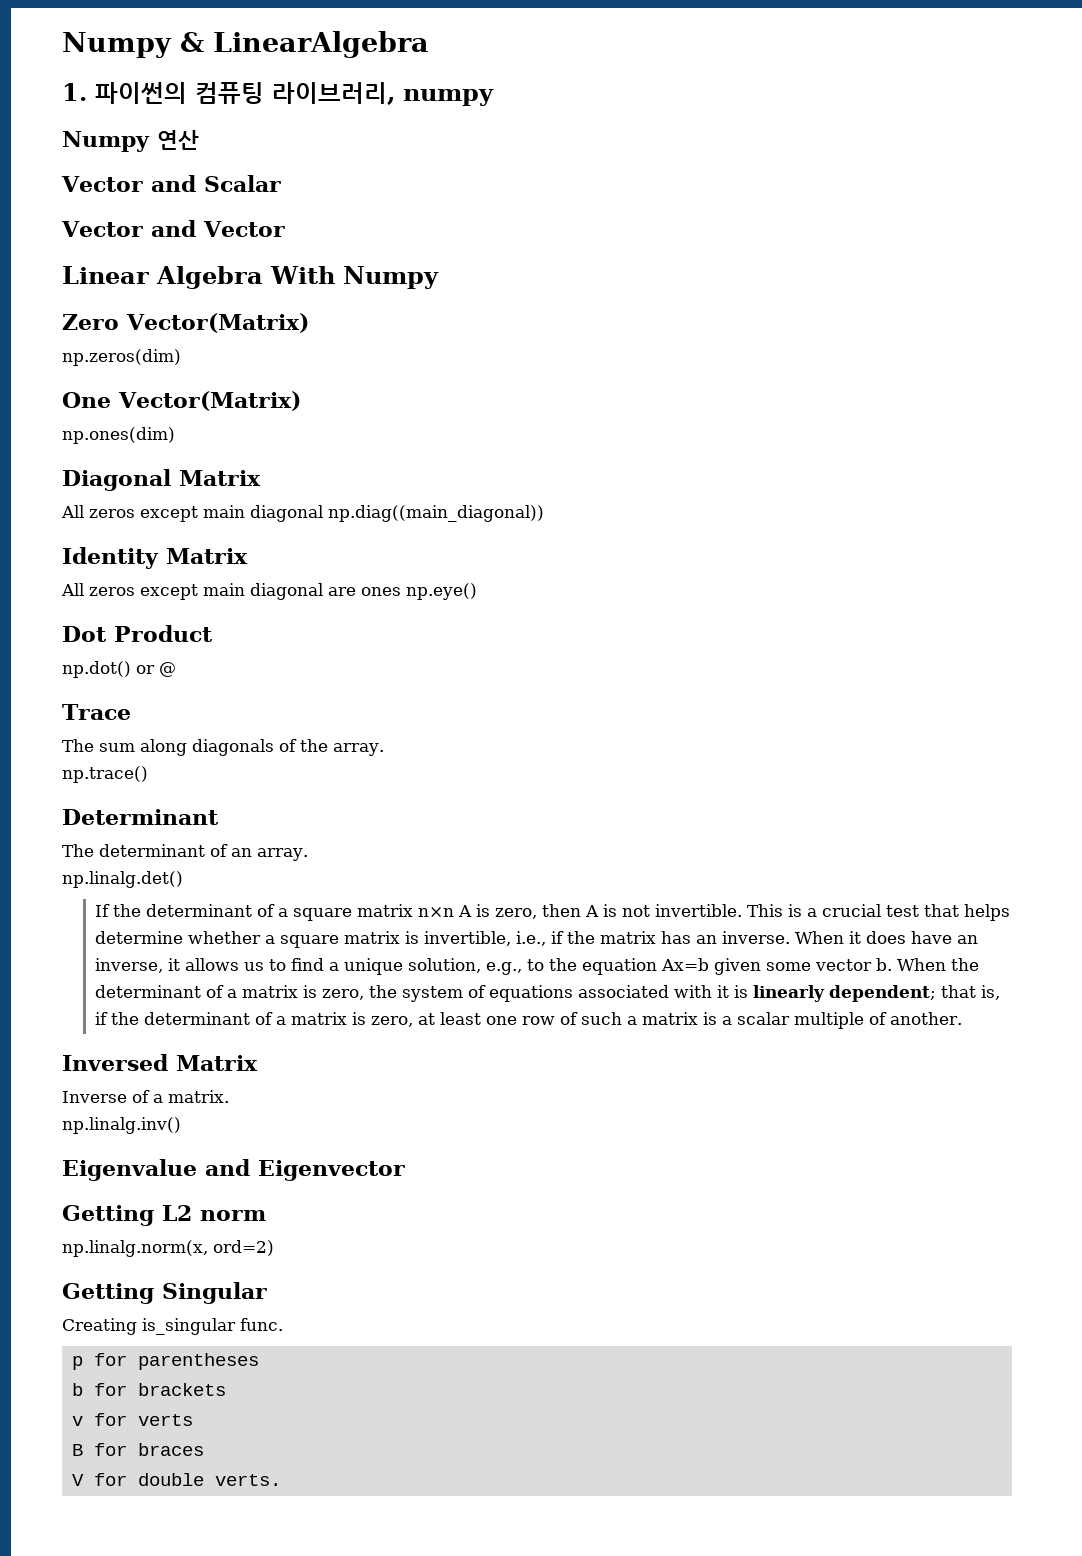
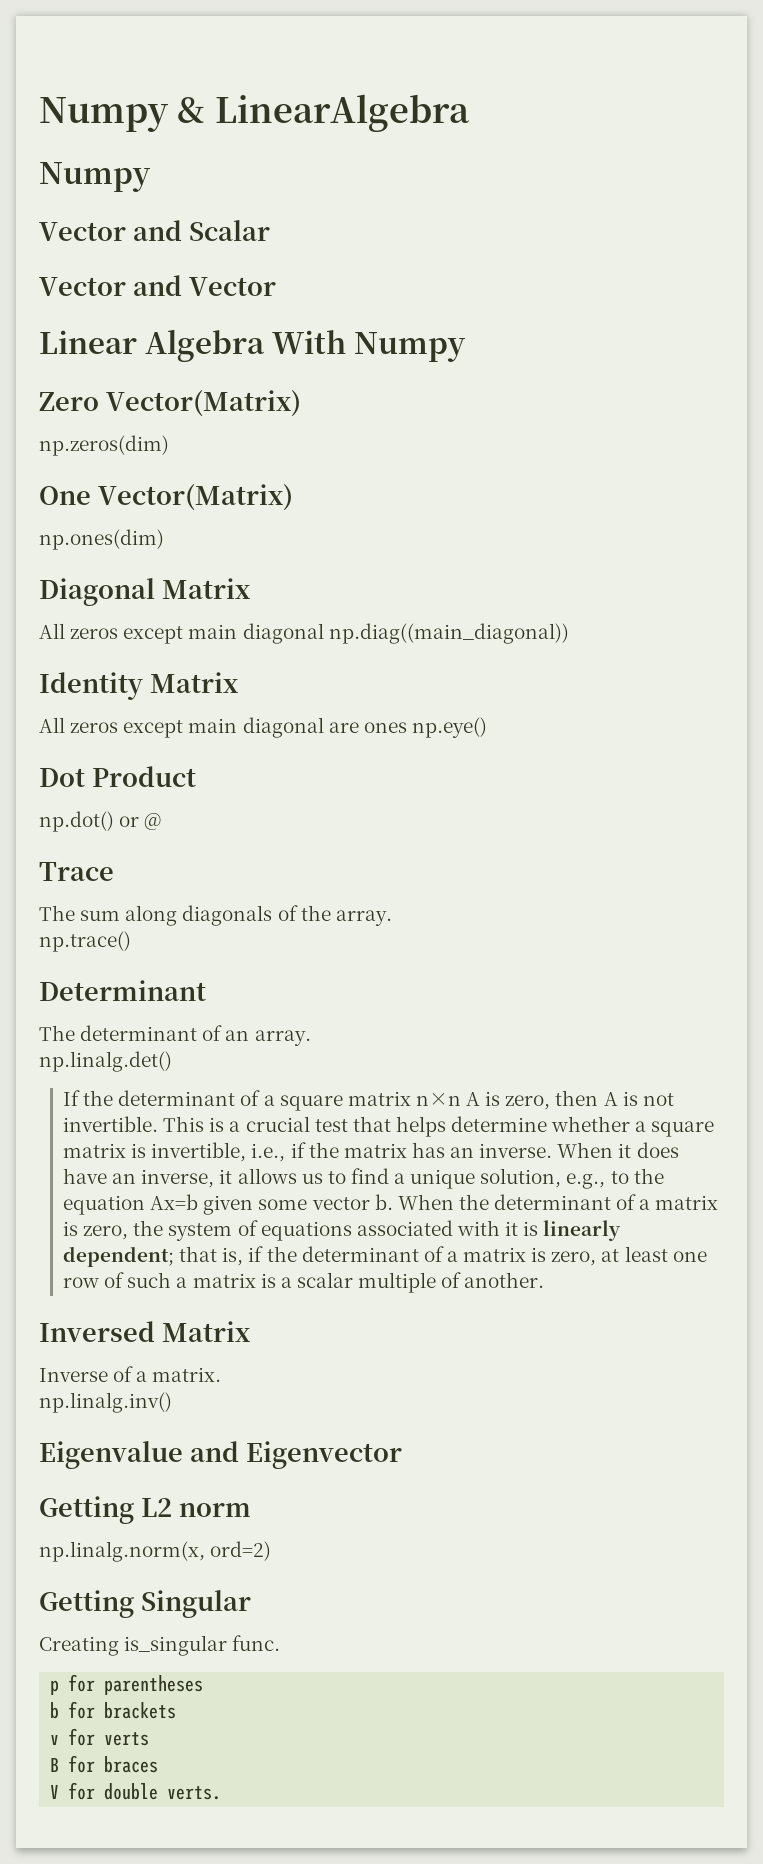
  Numpy & LinearAlgebra
- 1. 파이썬의 컴퓨팅 라이브러리, numpy
- Numpy 연산
+ Numpy

